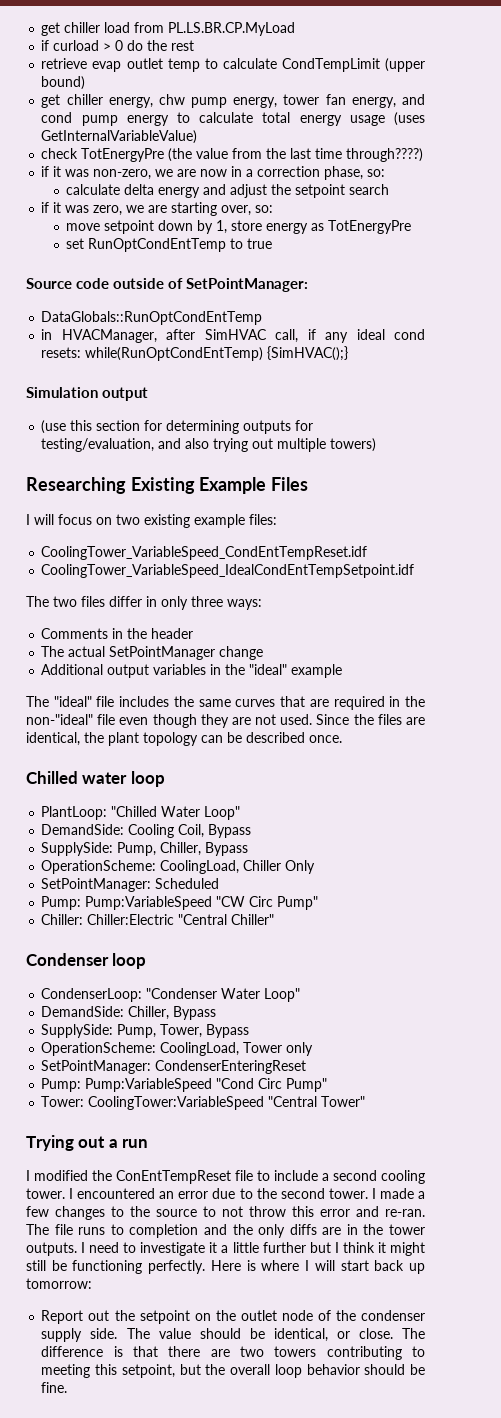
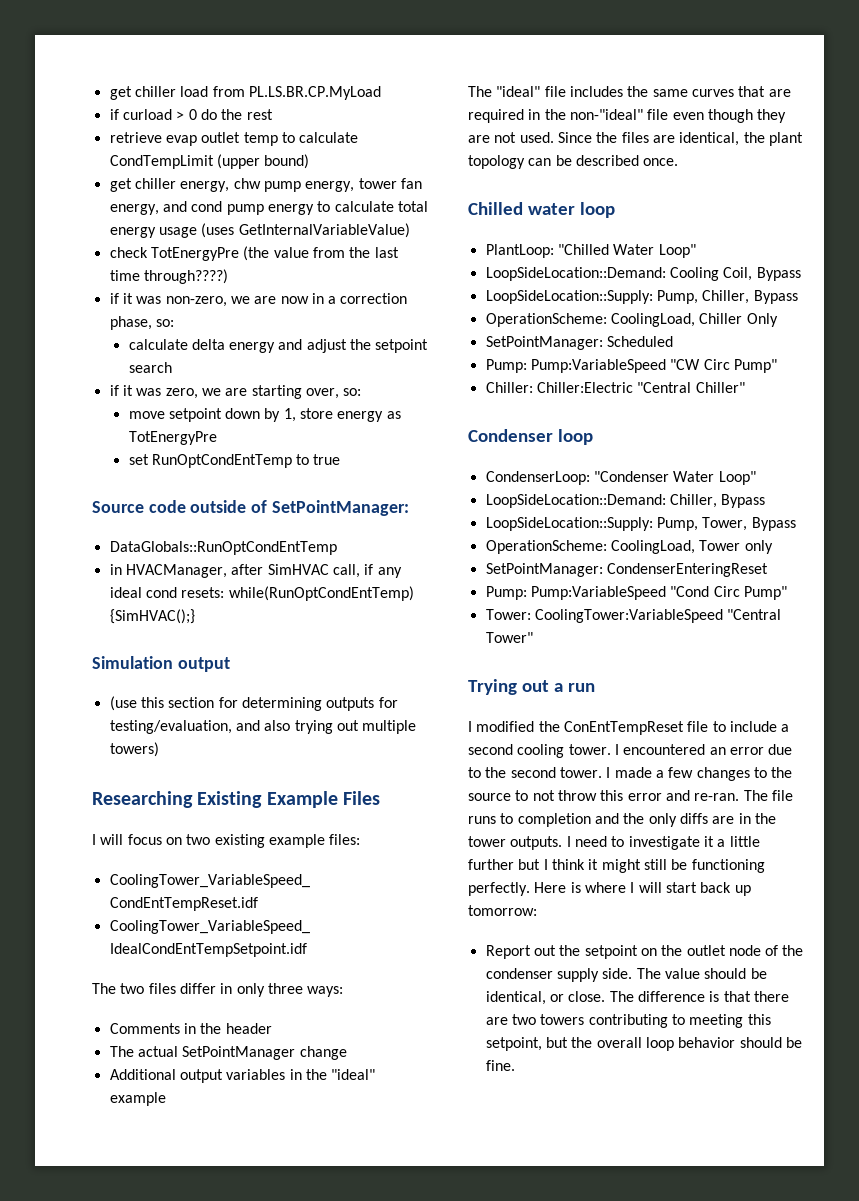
- DemandSide: Cooling Coil, Bypass
+ LoopSideLocation::Demand: Cooling Coil, Bypass
- SupplySide: Pump, Chiller, Bypass
+ LoopSideLocation::Supply: Pump, Chiller, Bypass
- DemandSide: Chiller, Bypass
- SupplySide: Pump, Tower, Bypass
+ LoopSideLocation::Demand: Chiller, Bypass
+ LoopSideLocation::Supply: Pump, Tower, Bypass

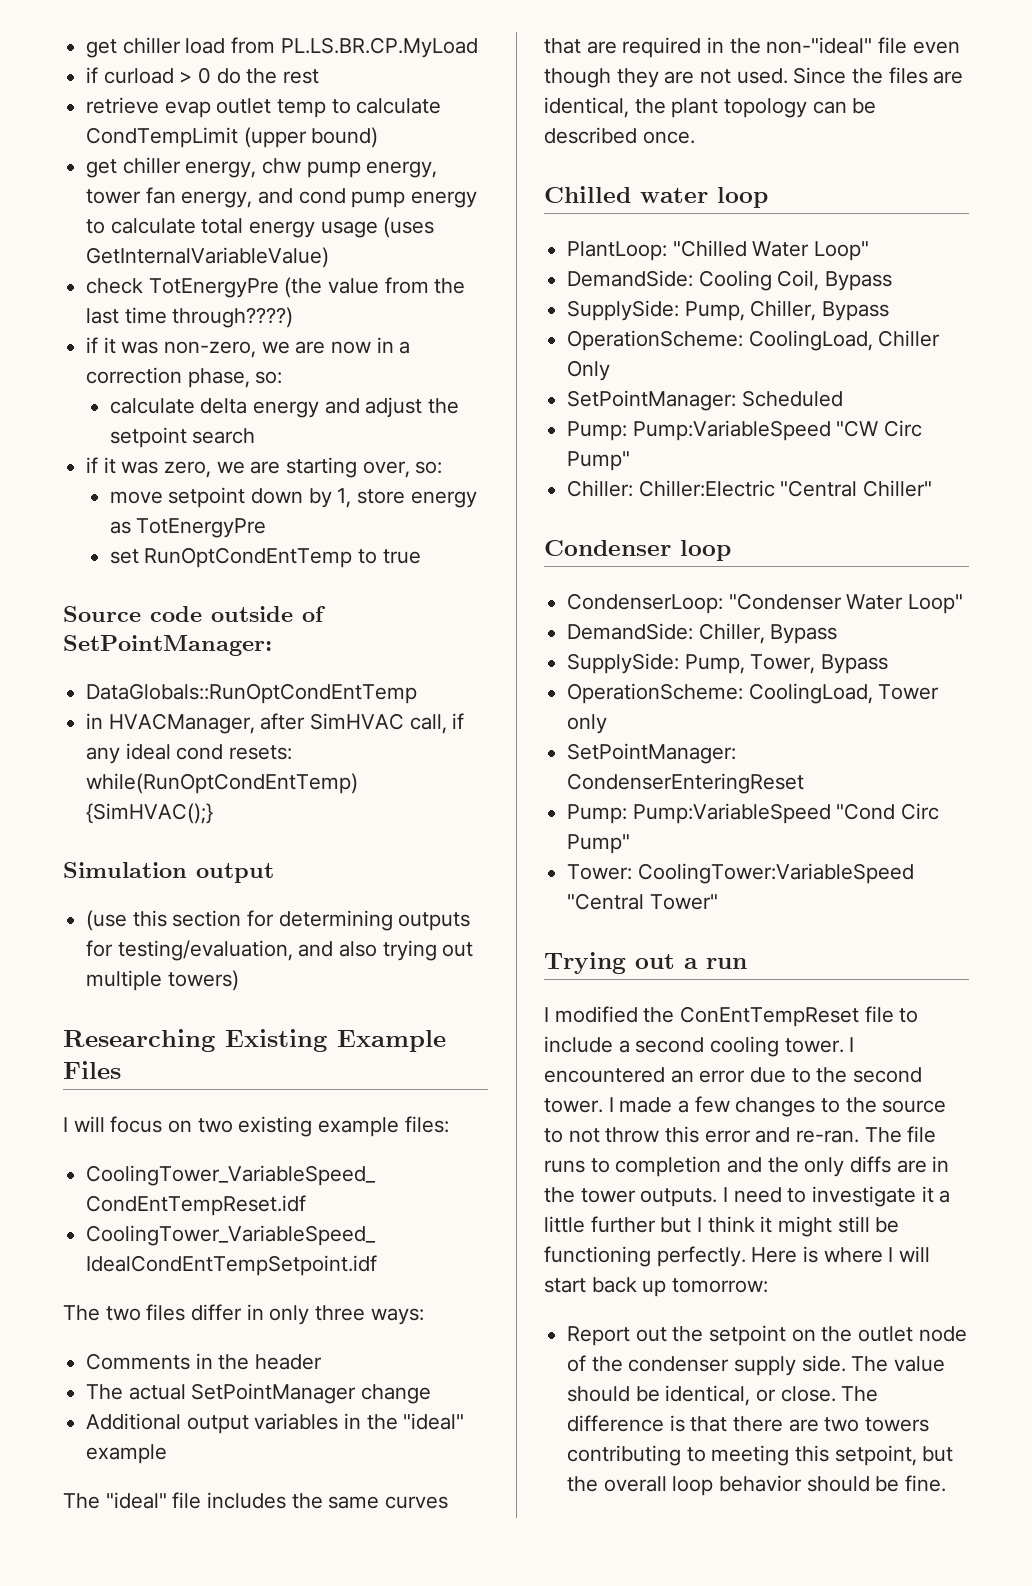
- LoopSideLocation::Demand: Cooling Coil, Bypass
+ DemandSide: Cooling Coil, Bypass
- LoopSideLocation::Supply: Pump, Chiller, Bypass
+ SupplySide: Pump, Chiller, Bypass
- LoopSideLocation::Demand: Chiller, Bypass
- LoopSideLocation::Supply: Pump, Tower, Bypass
+ DemandSide: Chiller, Bypass
+ SupplySide: Pump, Tower, Bypass

